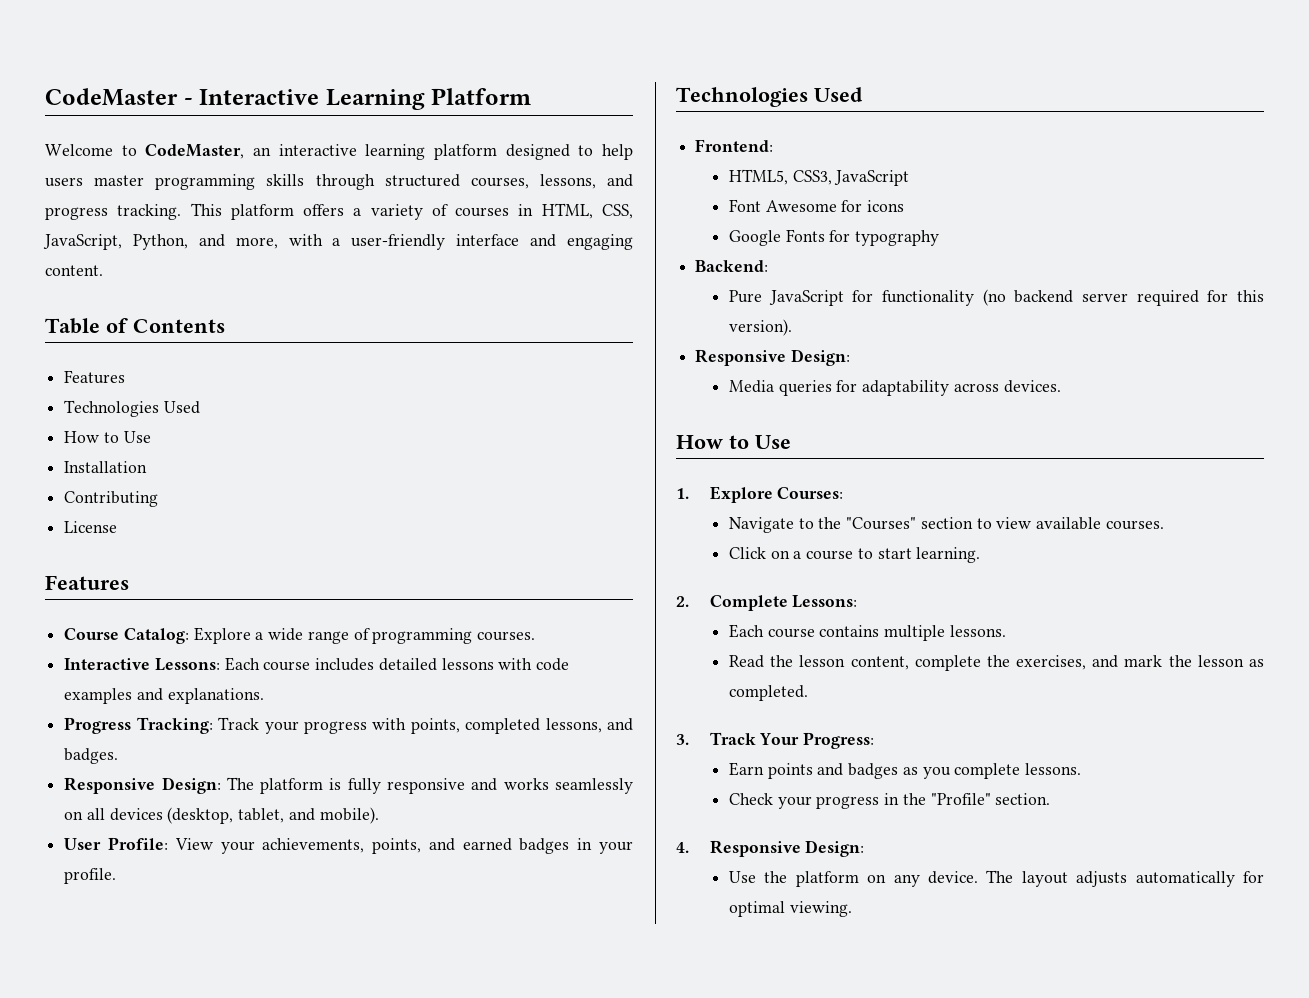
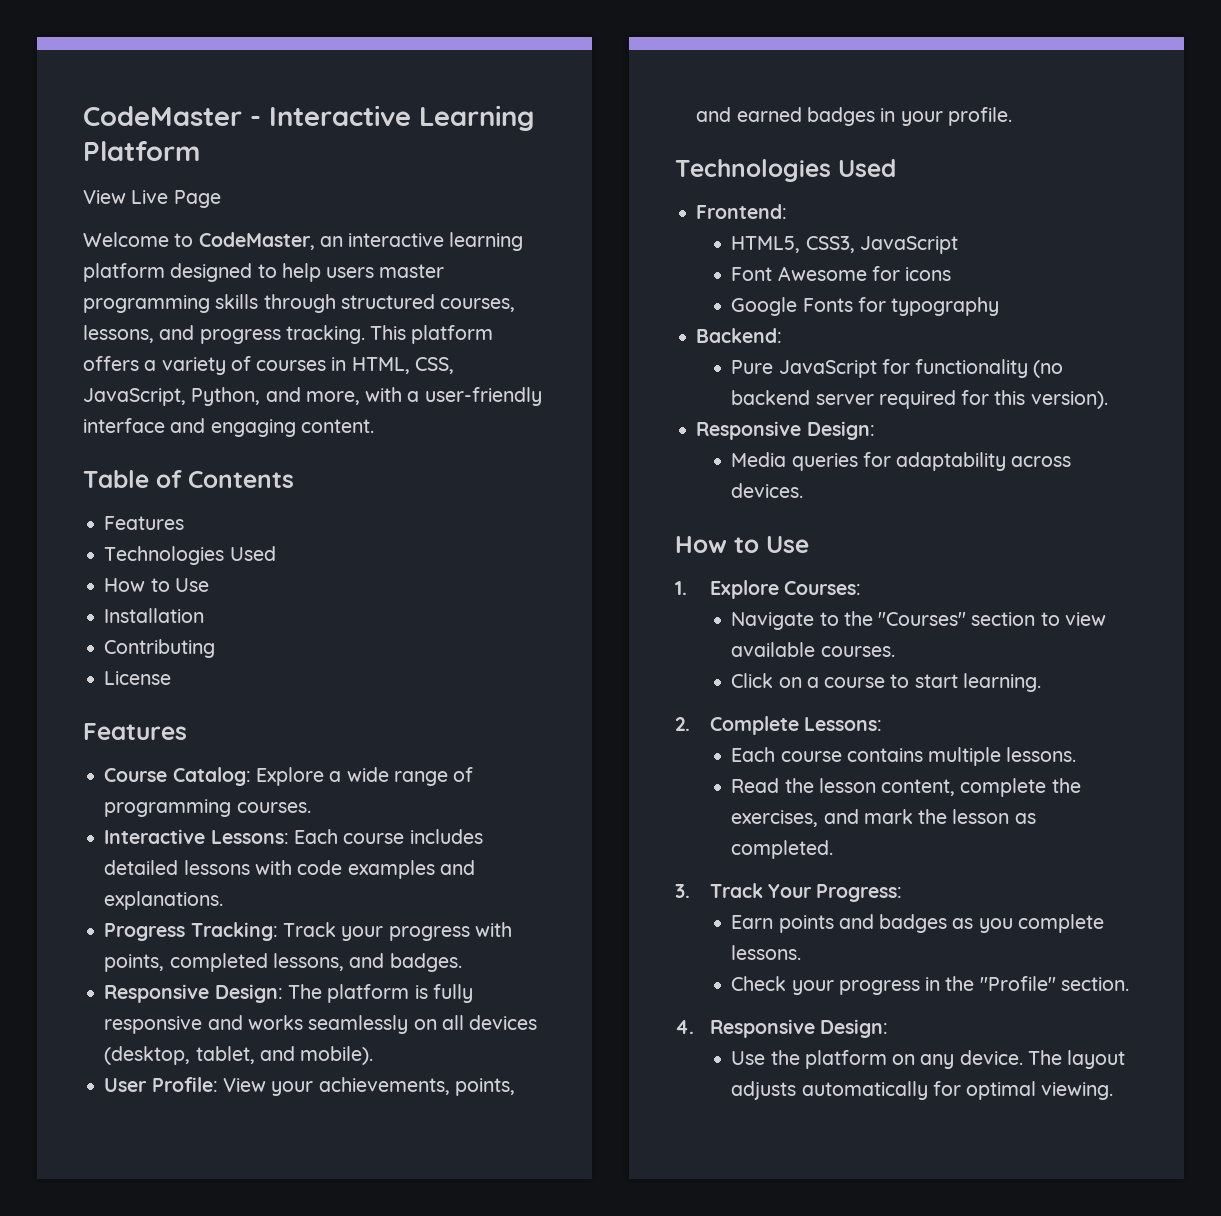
+ View Live Page

